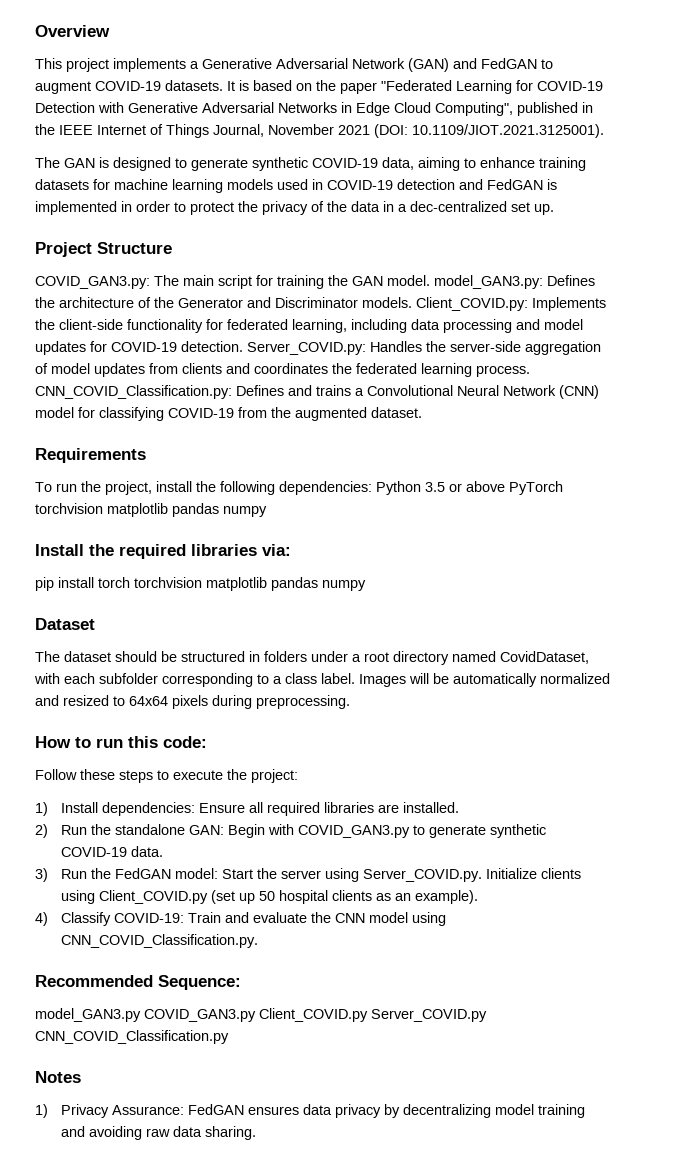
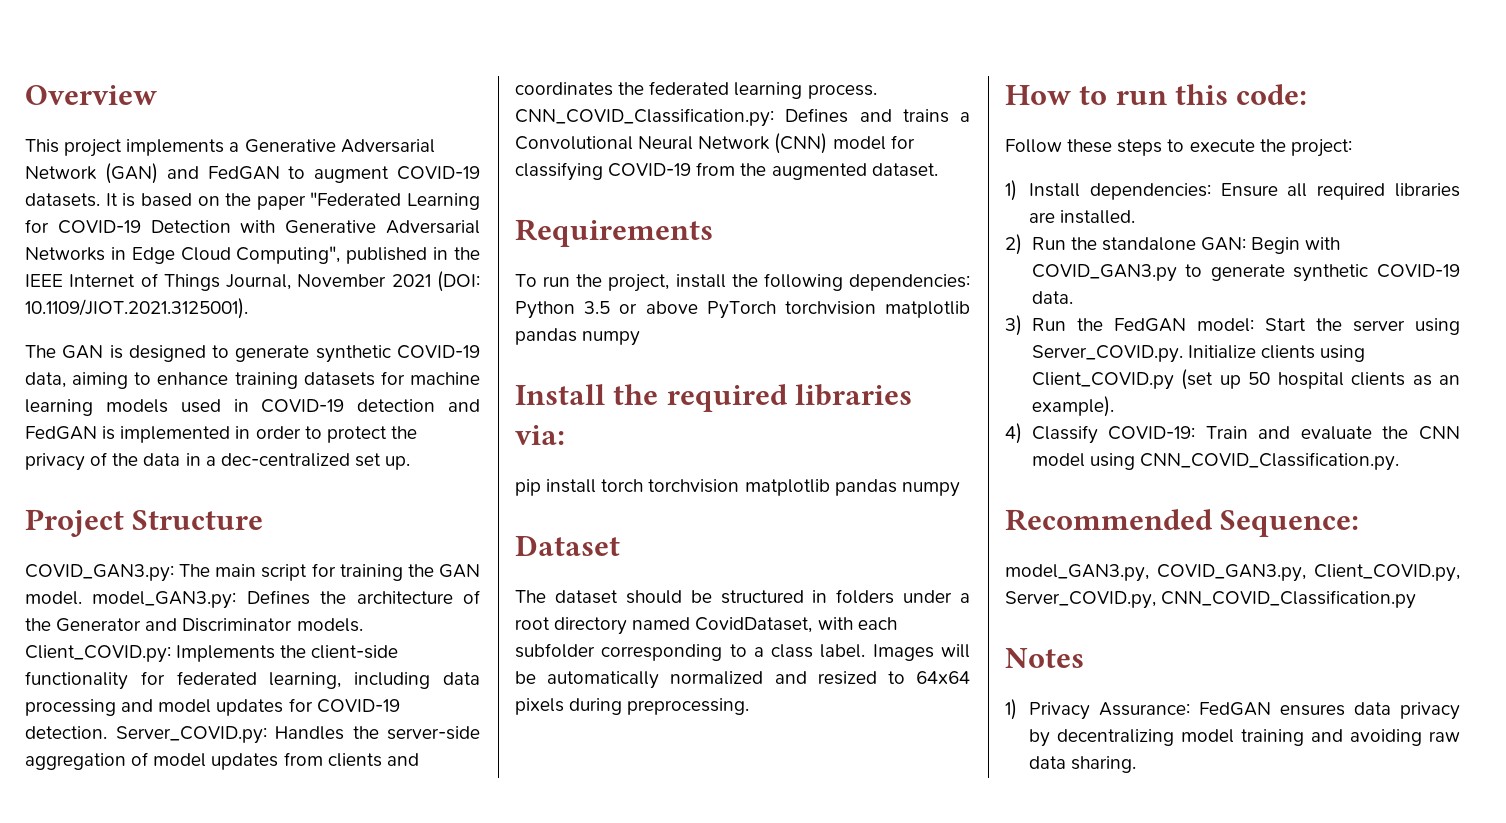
- model_GAN3.py COVID_GAN3.py Client_COVID.py Server_COVID.py CNN_COVID_Classification.py
+ model_GAN3.py, COVID_GAN3.py, Client_COVID.py, Server_COVID.py, CNN_COVID_Classification.py

